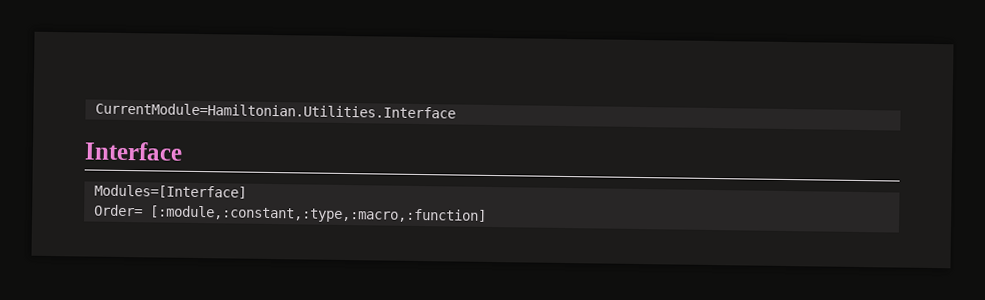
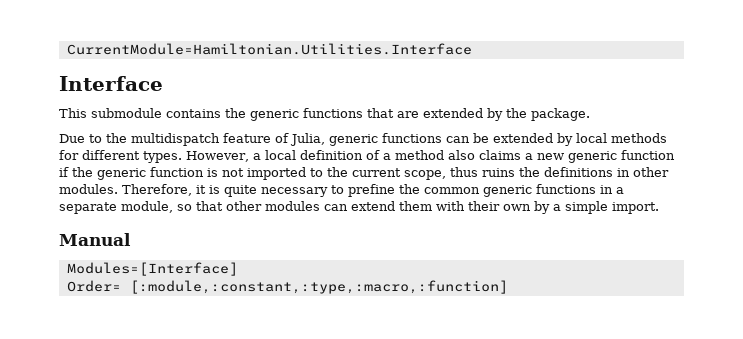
+ This submodule contains the generic functions that are extended by the package.
+ Due to the multidispatch feature of Julia, generic functions can be extended by local methods for different types. However, a local definition of a method also claims a new generic function if the generic function is not imported to the current scope, thus ruins the definitions in other modules. Therefore, it is quite necessary to prefine the common generic functions in a separate module, so that other modules can extend them with their own by a simple import.
+ Manual

